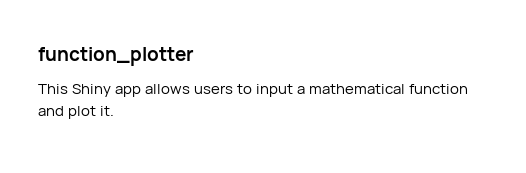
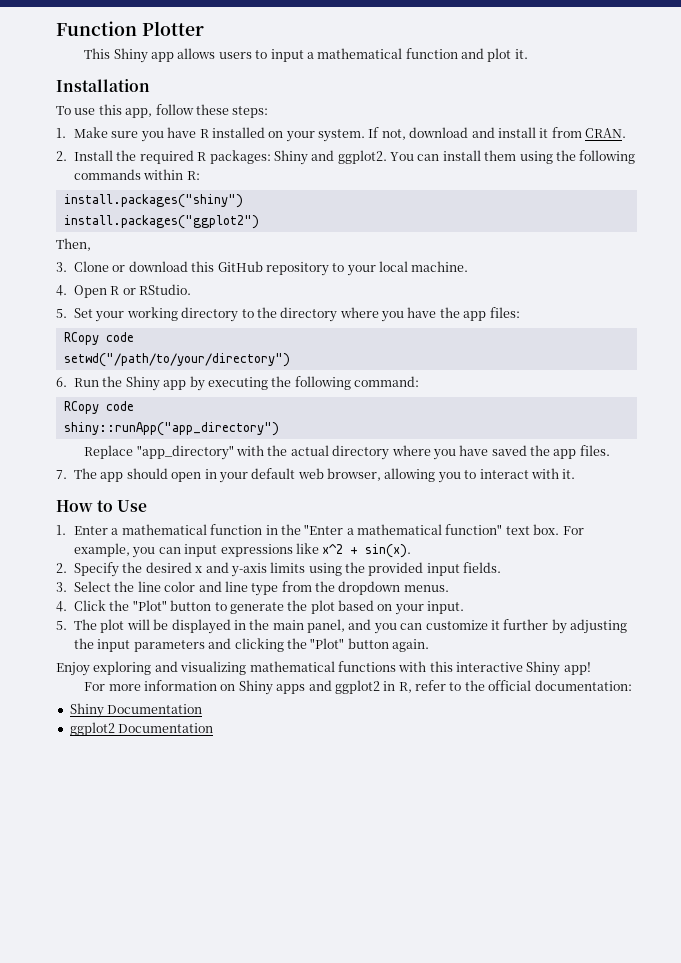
- function_plotter
+ Function Plotter
+ Installation
+ To use this app, follow these steps:
+ 1. Make sure you have R installed on your system. If not, download and install it from CRAN.
+ 2. Install the required R packages: Shiny and ggplot2. You can install them using the following commands within R:
+ install.packages("shiny")
+ install.packages("ggplot2")
+ Then,
+ 3. Clone or download this GitHub repository to your local machine.
+ 4. Open R or RStudio.
+ 5. Set your working directory to the directory where you have the app files:
+ RCopy code
+ setwd("/path/to/your/directory")
+ 6. Run the Shiny app by executing the following command:
+ RCopy code
+ shiny::runApp("app_directory")
+ Replace "app_directory" with the actual directory where you have saved the app files.
+ 7. The app should open in your default web browser, allowing you to interact with it.
+ How to Use
+ 1. Enter a mathematical function in the "Enter a mathematical function" text box. For example, you can input expressions like x^2 + sin(x).
+ 2. Specify the desired x and y-axis limits using the provided input fields.
+ 3. Select the line color and line type from the dropdown menus.
+ 4. Click the "Plot" button to generate the plot based on your input.
+ 5. The plot will be displayed in the main panel, and you can customize it further by adjusting the input parameters and clicking the "Plot" button again.
+ Enjoy exploring and visualizing mathematical functions with this interactive Shiny app!
+ For more information on Shiny apps and ggplot2 in R, refer to the official documentation:
+ Shiny Documentation
+ ggplot2 Documentation

